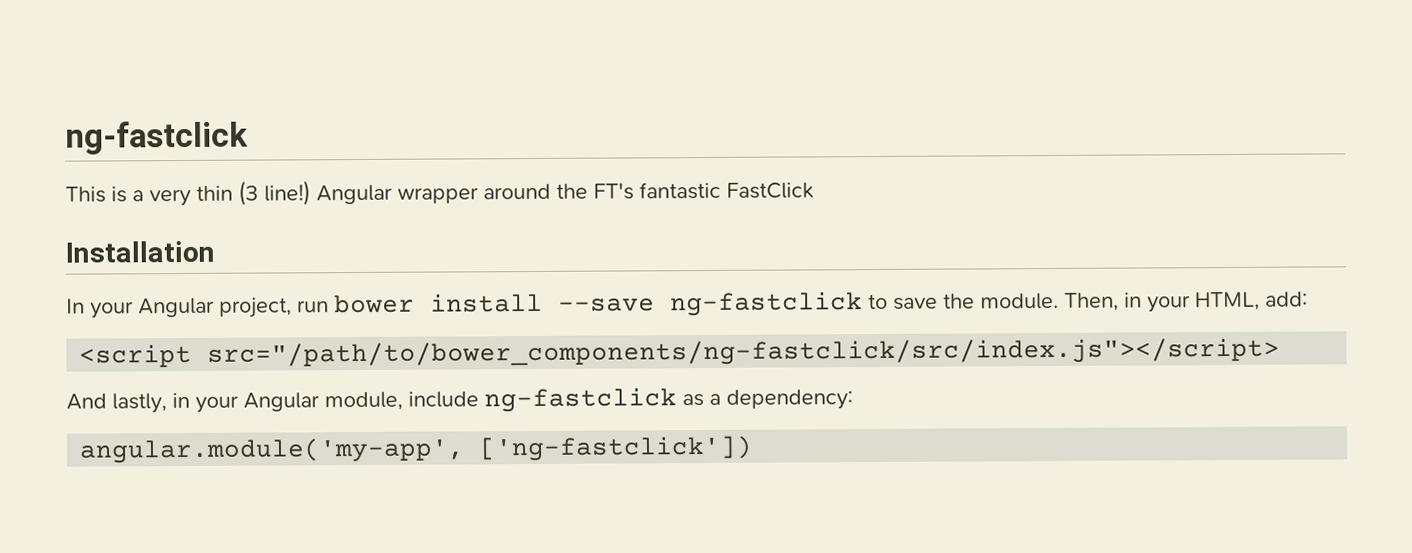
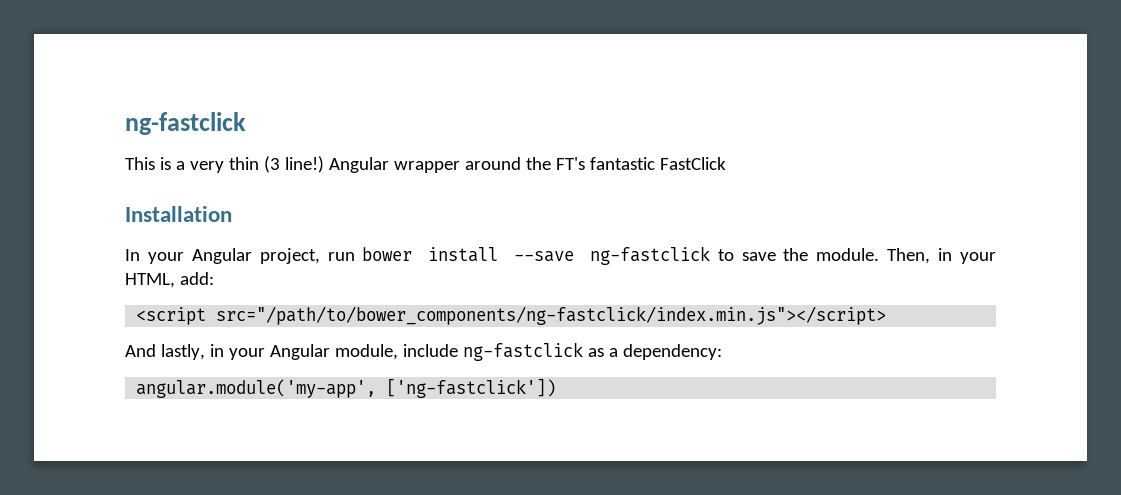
- <script src="/path/to/bower_components/ng-fastclick/src/index.js"></script>
+ <script src="/path/to/bower_components/ng-fastclick/index.min.js"></script>

